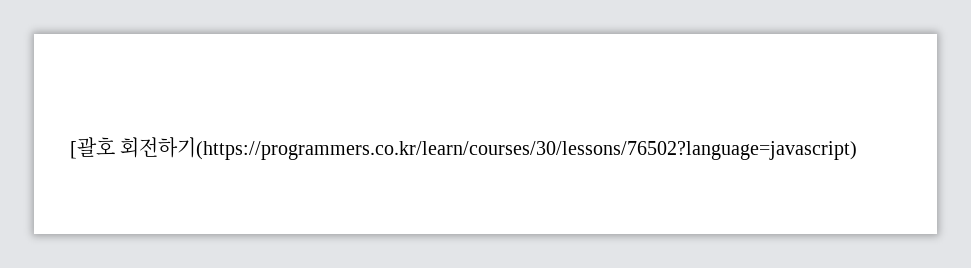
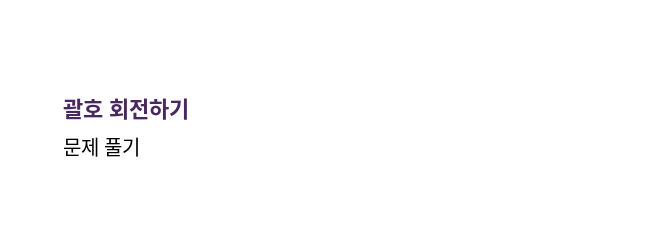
- [괄호 회전하기(https://programmers.co.kr/learn/courses/30/lessons/76502?language=javascript)
+ 괄호 회전하기
+ 문제 풀기

